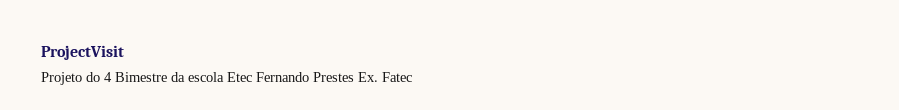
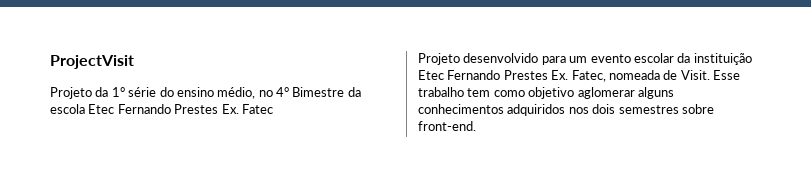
- Projeto do 4 Bimestre da escola Etec Fernando Prestes Ex. Fatec
+ Projeto da 1° série do ensino médio, no 4° Bimestre da escola Etec Fernando Prestes Ex. Fatec
+ Projeto desenvolvido para um evento escolar da instituição Etec Fernando Prestes Ex. Fatec, nomeada de Visit. Esse trabalho tem como objetivo aglomerar alguns conhecimentos adquiridos nos dois semestres sobre front-end.

